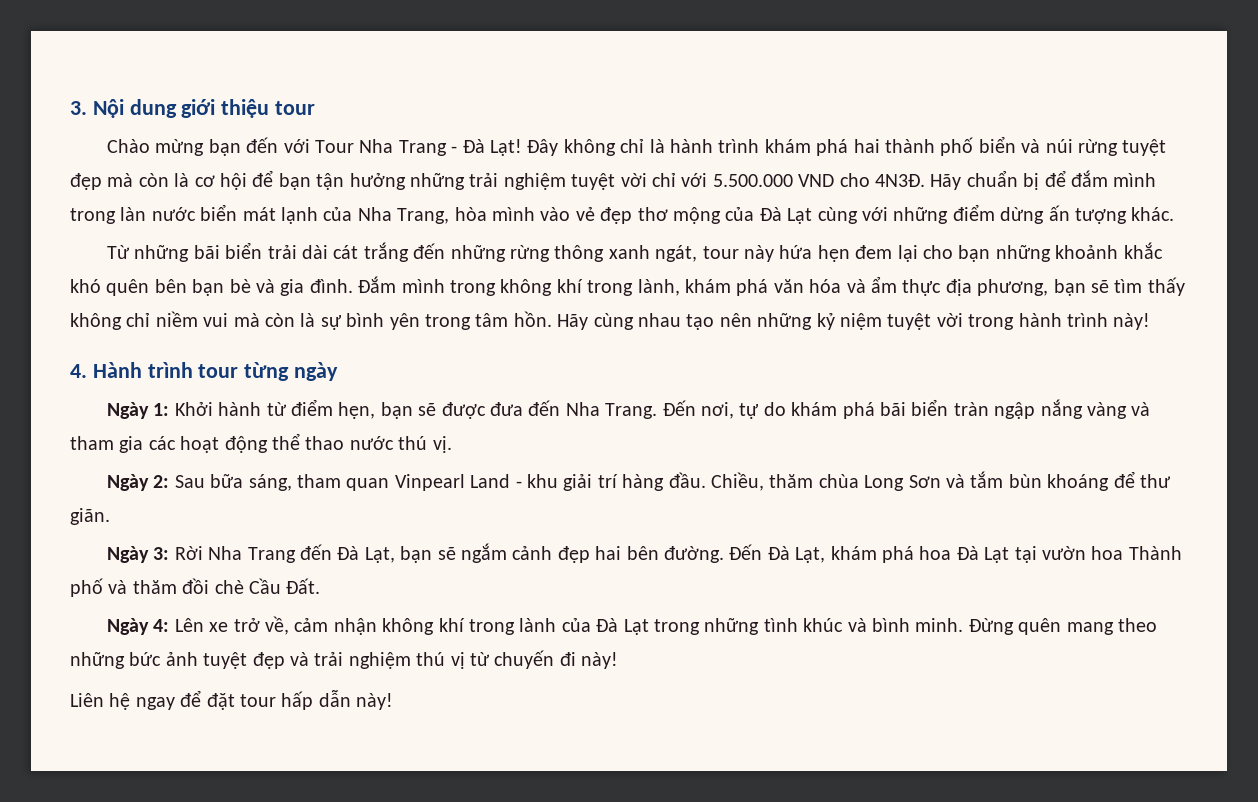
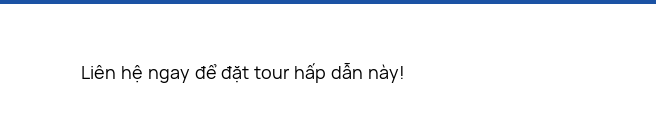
- 3. Nội dung giới thiệu tour
- Chào mừng bạn đến với Tour Nha Trang - Đà Lạt! Đây không chỉ là hành trình khám phá hai thành phố biển và núi rừng tuyệt đẹp mà còn là cơ hội để bạn tận hưởng những trải nghiệm tuyệt vời chỉ với 5.500.000 VND cho 4N3Đ. Hãy chuẩn bị để đắm mình trong làn nước biển mát lạnh của Nha Trang, hòa mình vào vẻ đẹp thơ mộng của Đà Lạt cùng với những điểm dừng ấn tượng khác.
- Từ những bãi biển trải dài cát trắng đến những rừng thông xanh ngát, tour này hứa hẹn đem lại cho bạn những khoảnh khắc khó quên bên bạn bè và gia đình. Đắm mình trong không khí trong lành, khám phá văn hóa và ẩm thực địa phương, bạn sẽ tìm thấy không chỉ niềm vui mà còn là sự bình yên trong tâm hồn. Hãy cùng nhau tạo nên những kỷ niệm tuyệt vời trong hành trình này!
- 4. Hành trình tour từng ngày
- Ngày 1: Khởi hành từ điểm hẹn, bạn sẽ được đưa đến Nha Trang. Đến nơi, tự do khám phá bãi biển tràn ngập nắng vàng và tham gia các hoạt động thể thao nước thú vị.
- Ngày 2: Sau bữa sáng, tham quan Vinpearl Land - khu giải trí hàng đầu. Chiều, thăm chùa Long Sơn và tắm bùn khoáng để thư giãn.
- Ngày 3: Rời Nha Trang đến Đà Lạt, bạn sẽ ngắm cảnh đẹp hai bên đường. Đến Đà Lạt, khám phá hoa Đà Lạt tại vườn hoa Thành phố và thăm đồi chè Cầu Đất.
- Ngày 4: Lên xe trở về, cảm nhận không khí trong lành của Đà Lạt trong những tình khúc và bình minh. Đừng quên mang theo những bức ảnh tuyệt đẹp và trải nghiệm thú vị từ chuyến đi này!

